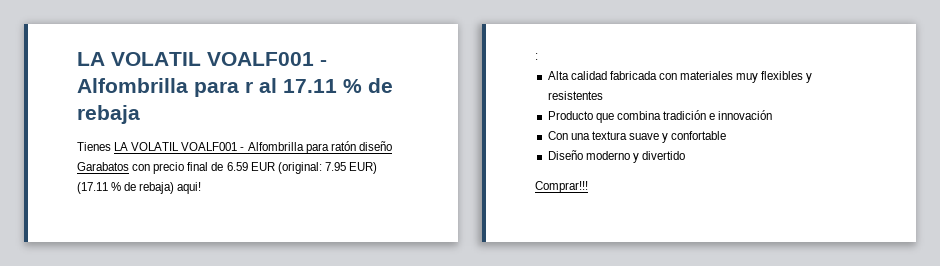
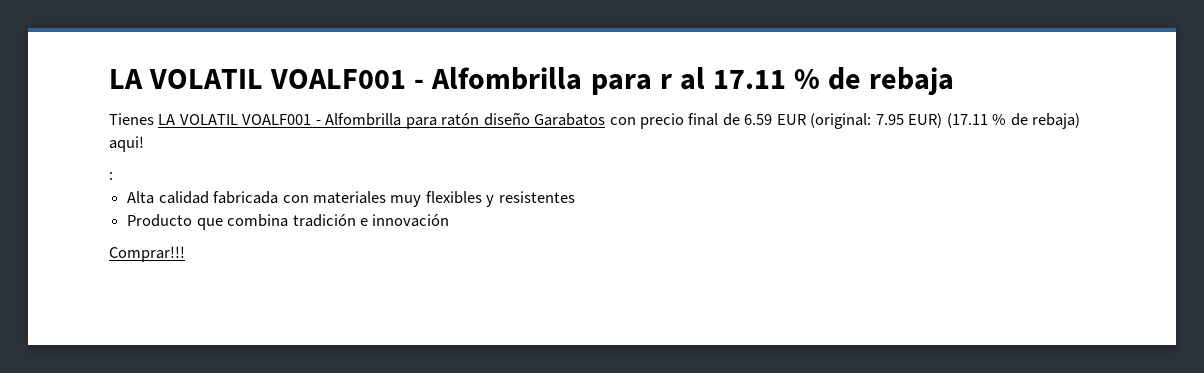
- Con una textura suave y confortable
- Diseño moderno y divertido

